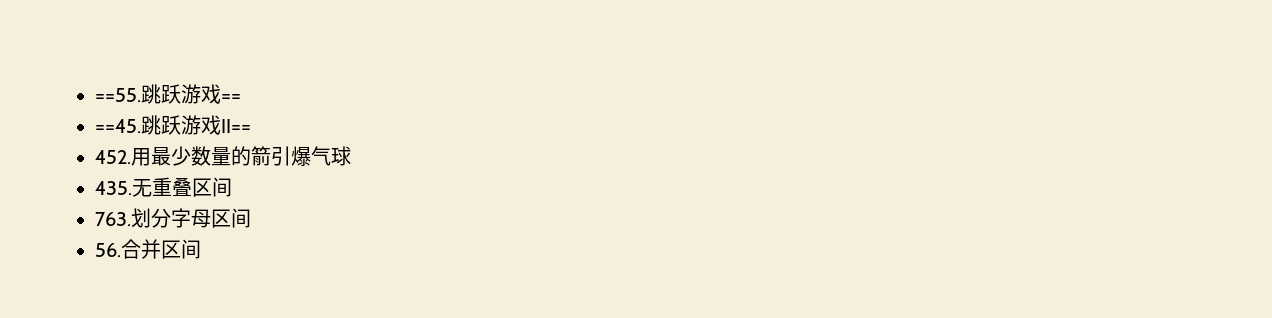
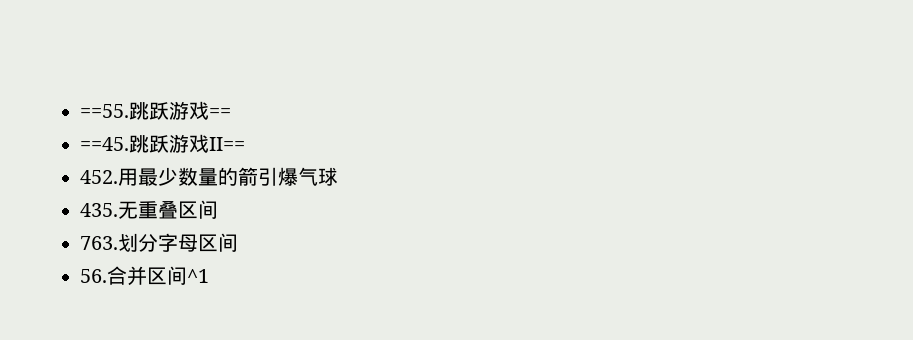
- 56.合并区间
+ 56.合并区间^1

